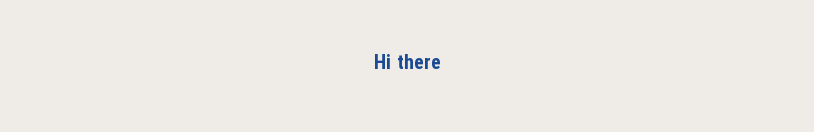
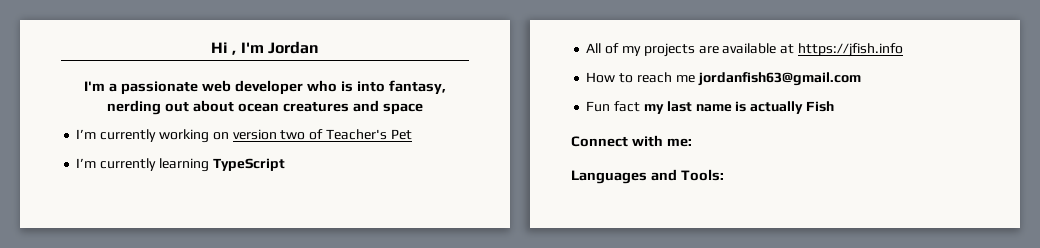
- Hi there
+ Hi , I'm Jordan
+ I'm a passionate web developer who is into fantasy, nerding out about ocean creatures and space
+ I’m currently working on version two of Teacher's Pet
+ I’m currently learning TypeScript
+ All of my projects are available at https://jfish.info
+ How to reach me jordanfish63@gmail.com
+ Fun fact my last name is actually Fish
+ Connect with me:
+ Languages and Tools:

